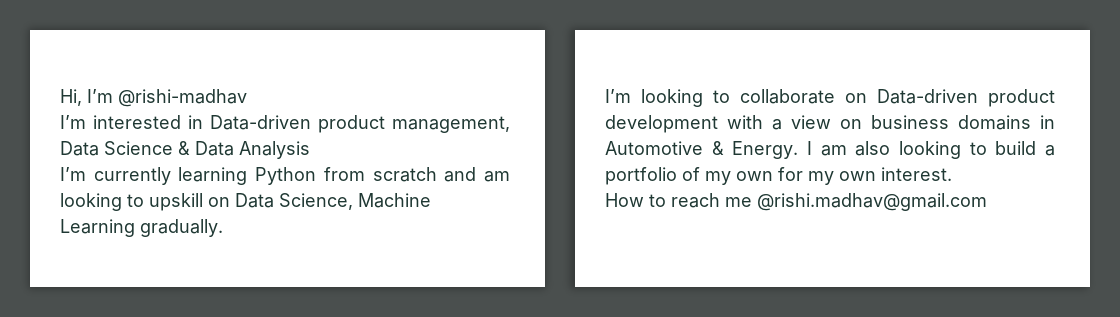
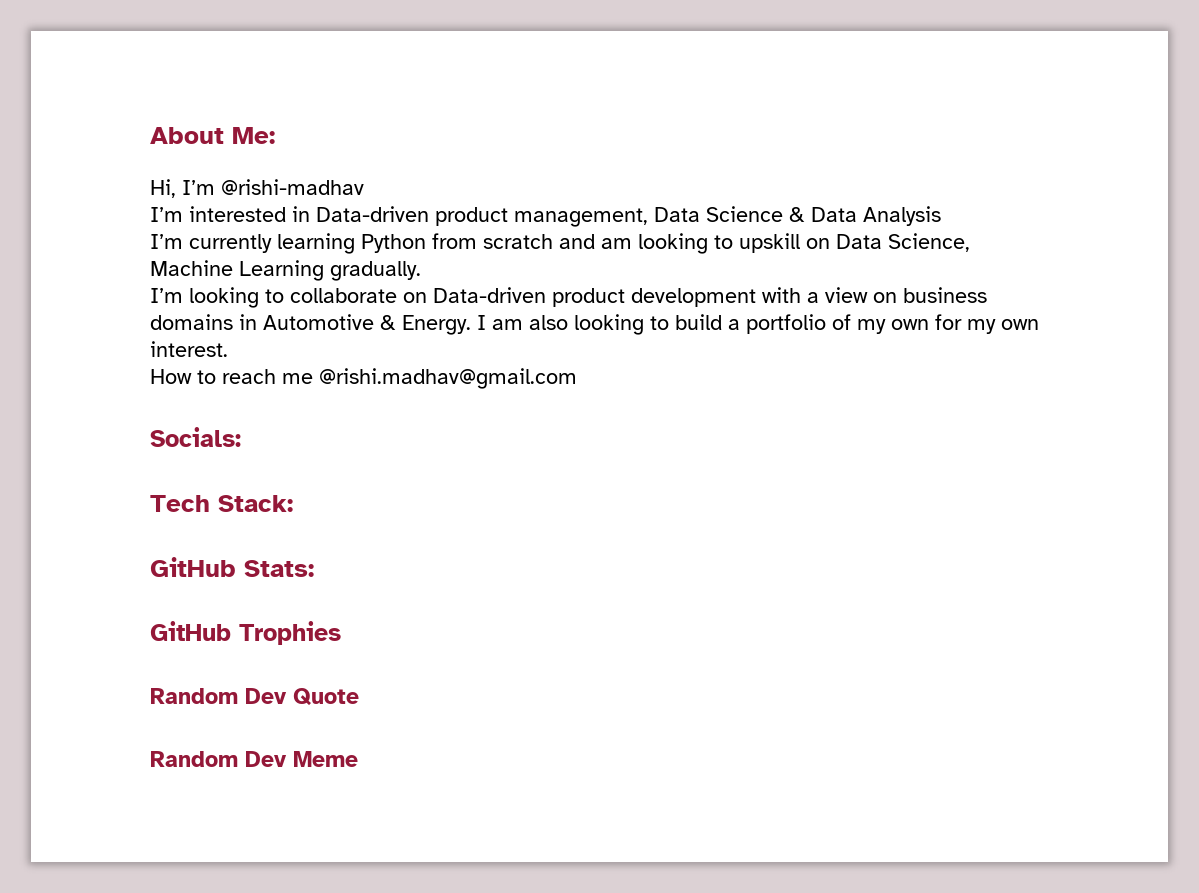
+ About Me:
+ Socials:
+ Tech Stack:
+ GitHub Stats:
+ GitHub Trophies
+ Random Dev Quote
+ Random Dev Meme

